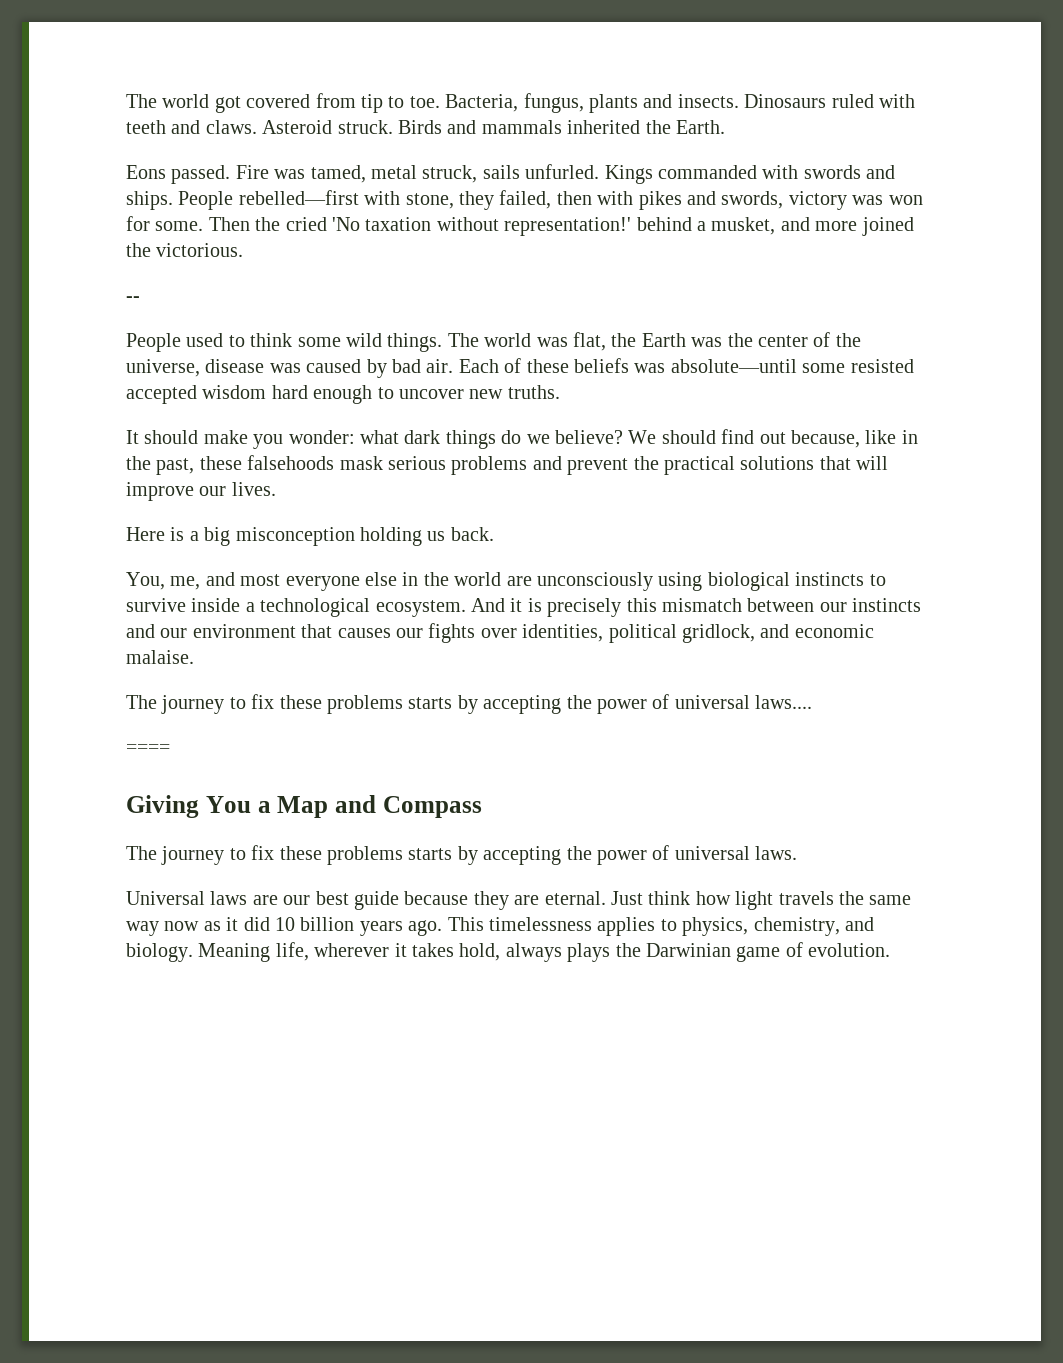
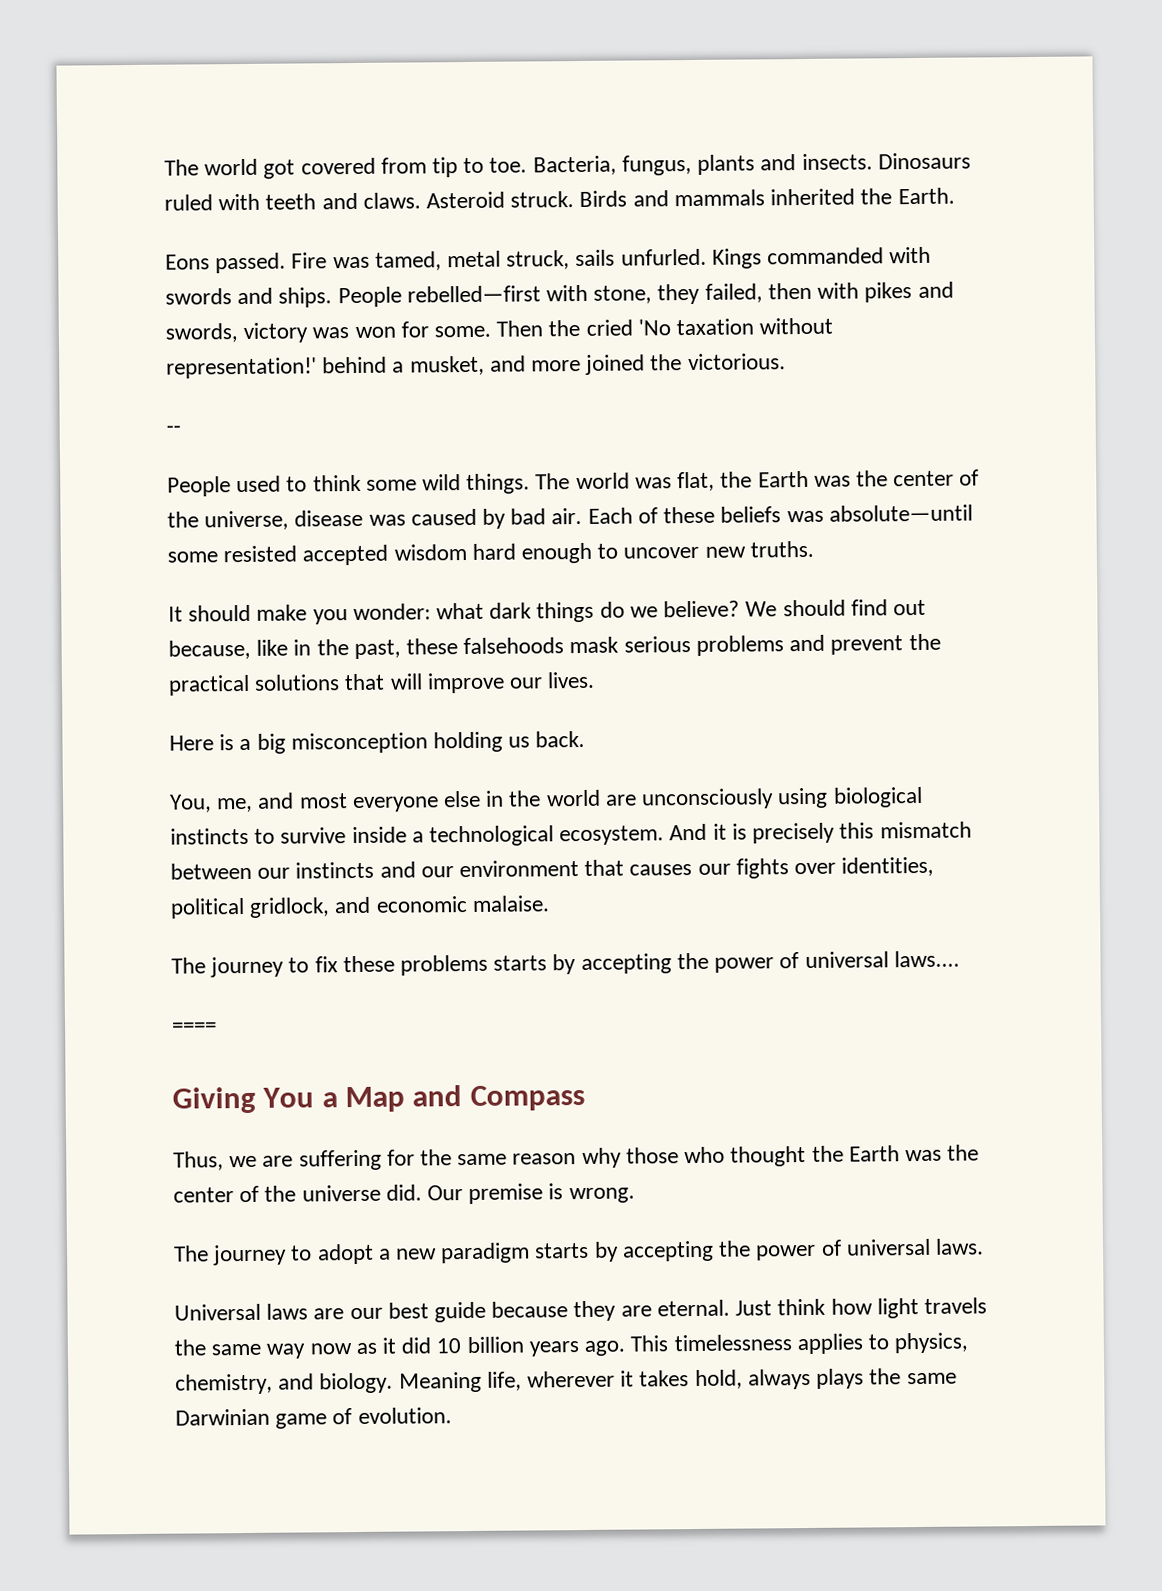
- The journey to fix these problems starts by accepting the power of universal laws.
+ Thus, we are suffering for the same reason why those who thought the Earth was the center of the universe did. Our premise is wrong.
+ The journey to adopt a new paradigm starts by accepting the power of universal laws.
- Meaning life, wherever it takes hold, always plays the Darwinian game of evolution.
+ Meaning life, wherever it takes hold, always plays the same Darwinian game of evolution.

